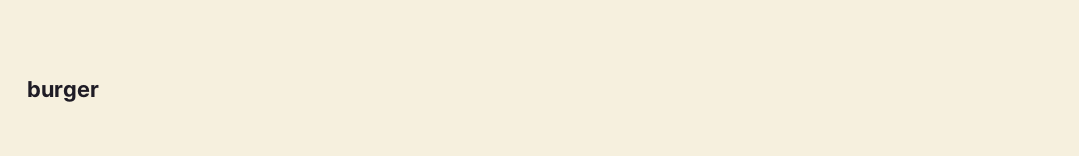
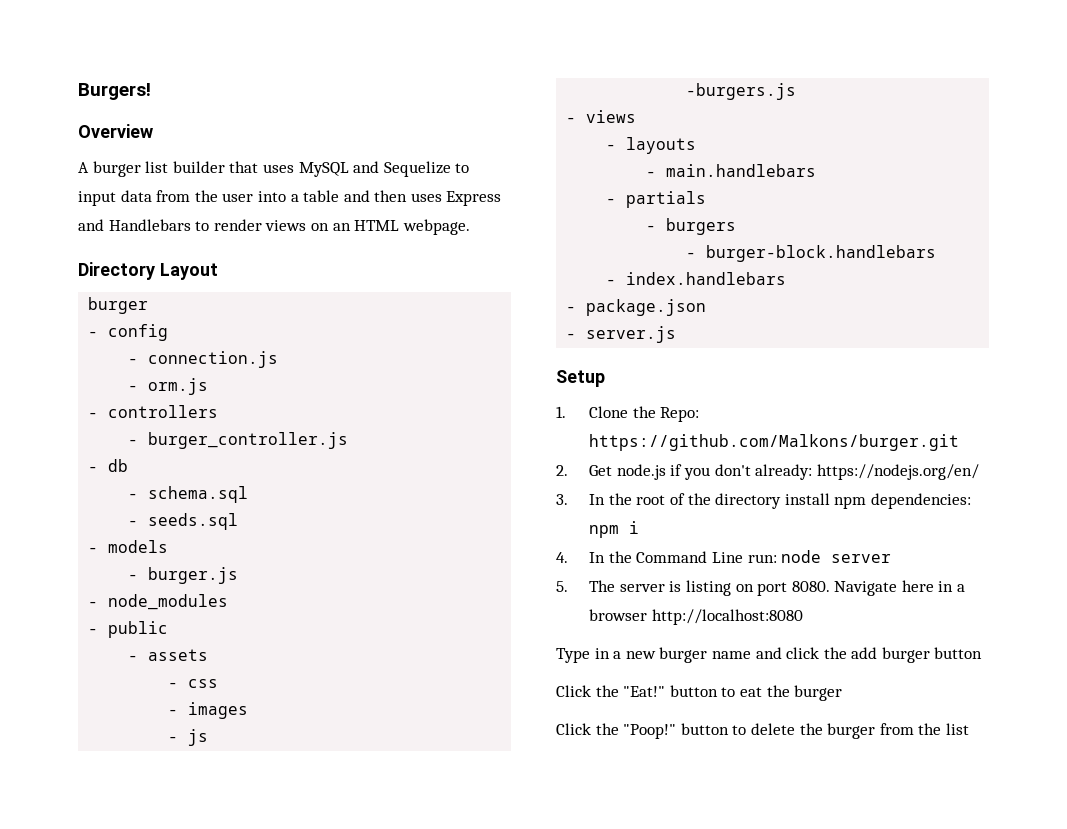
+ Burgers!
+ Overview
+ A burger list builder that uses MySQL and Sequelize to input data from the user into a table and then uses Express and Handlebars to render views on an HTML webpage.
+ Directory Layout
  burger
+ - config
+ - connection.js
+ - orm.js
+ - controllers
+ - burger_controller.js
+ - db
+ - schema.sql
+ - seeds.sql
+ - models
+ - burger.js
+ - node_modules
+ - public
+ - assets
+ - css
+ - images
+ - js
+ -burgers.js
+ - views
+ - layouts
+ - main.handlebars
+ - partials
+ - burgers
+ - burger-block.handlebars
+ - index.handlebars
+ - package.json
+ - server.js
+ Setup
+ 1. Clone the Repo: https://github.com/Malkons/burger.git
+ 2. Get node.js if you don't already: https://nodejs.org/en/
+ 3. In the root of the directory install npm dependencies: npm i
+ 4. In the Command Line run: node server
+ 5. The server is listing on port 8080. Navigate here in a browser http://localhost:8080
+ Type in a new burger name and click the add burger button
+ Click the "Eat!" button to eat the burger
+ Click the "Poop!" button to delete the burger from the list

